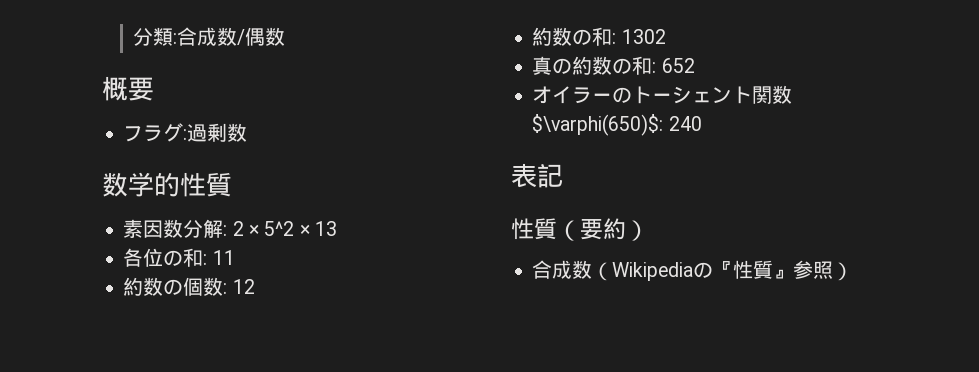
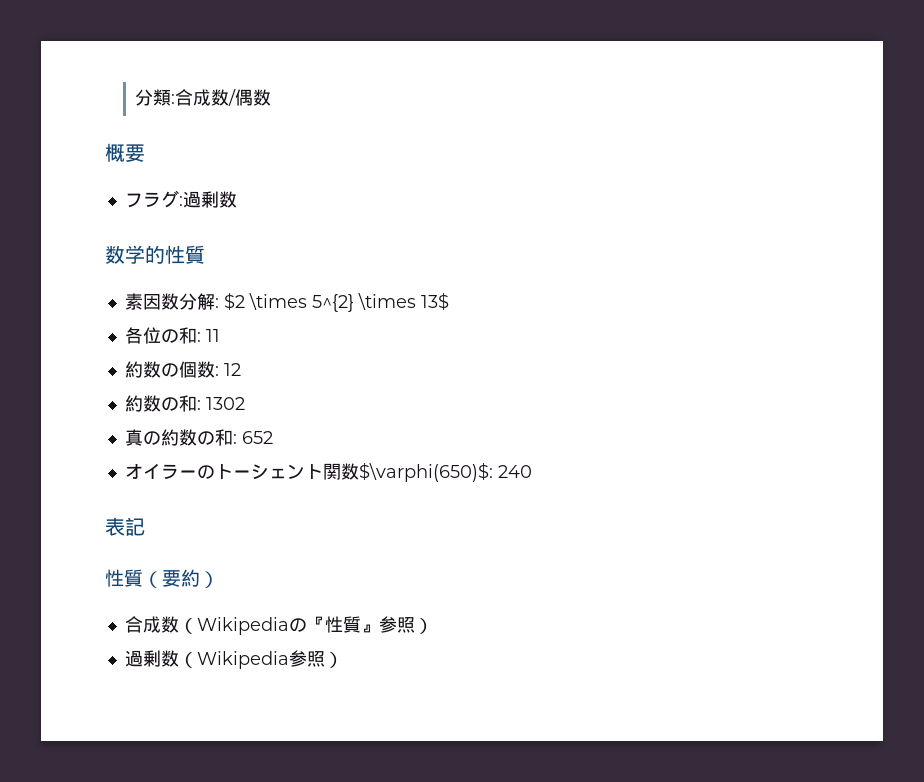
- 素因数分解: 2 × 5^2 × 13
+ 素因数分解: $2 \times 5^{2} \times 13$
+ 過剰数（Wikipedia参照）

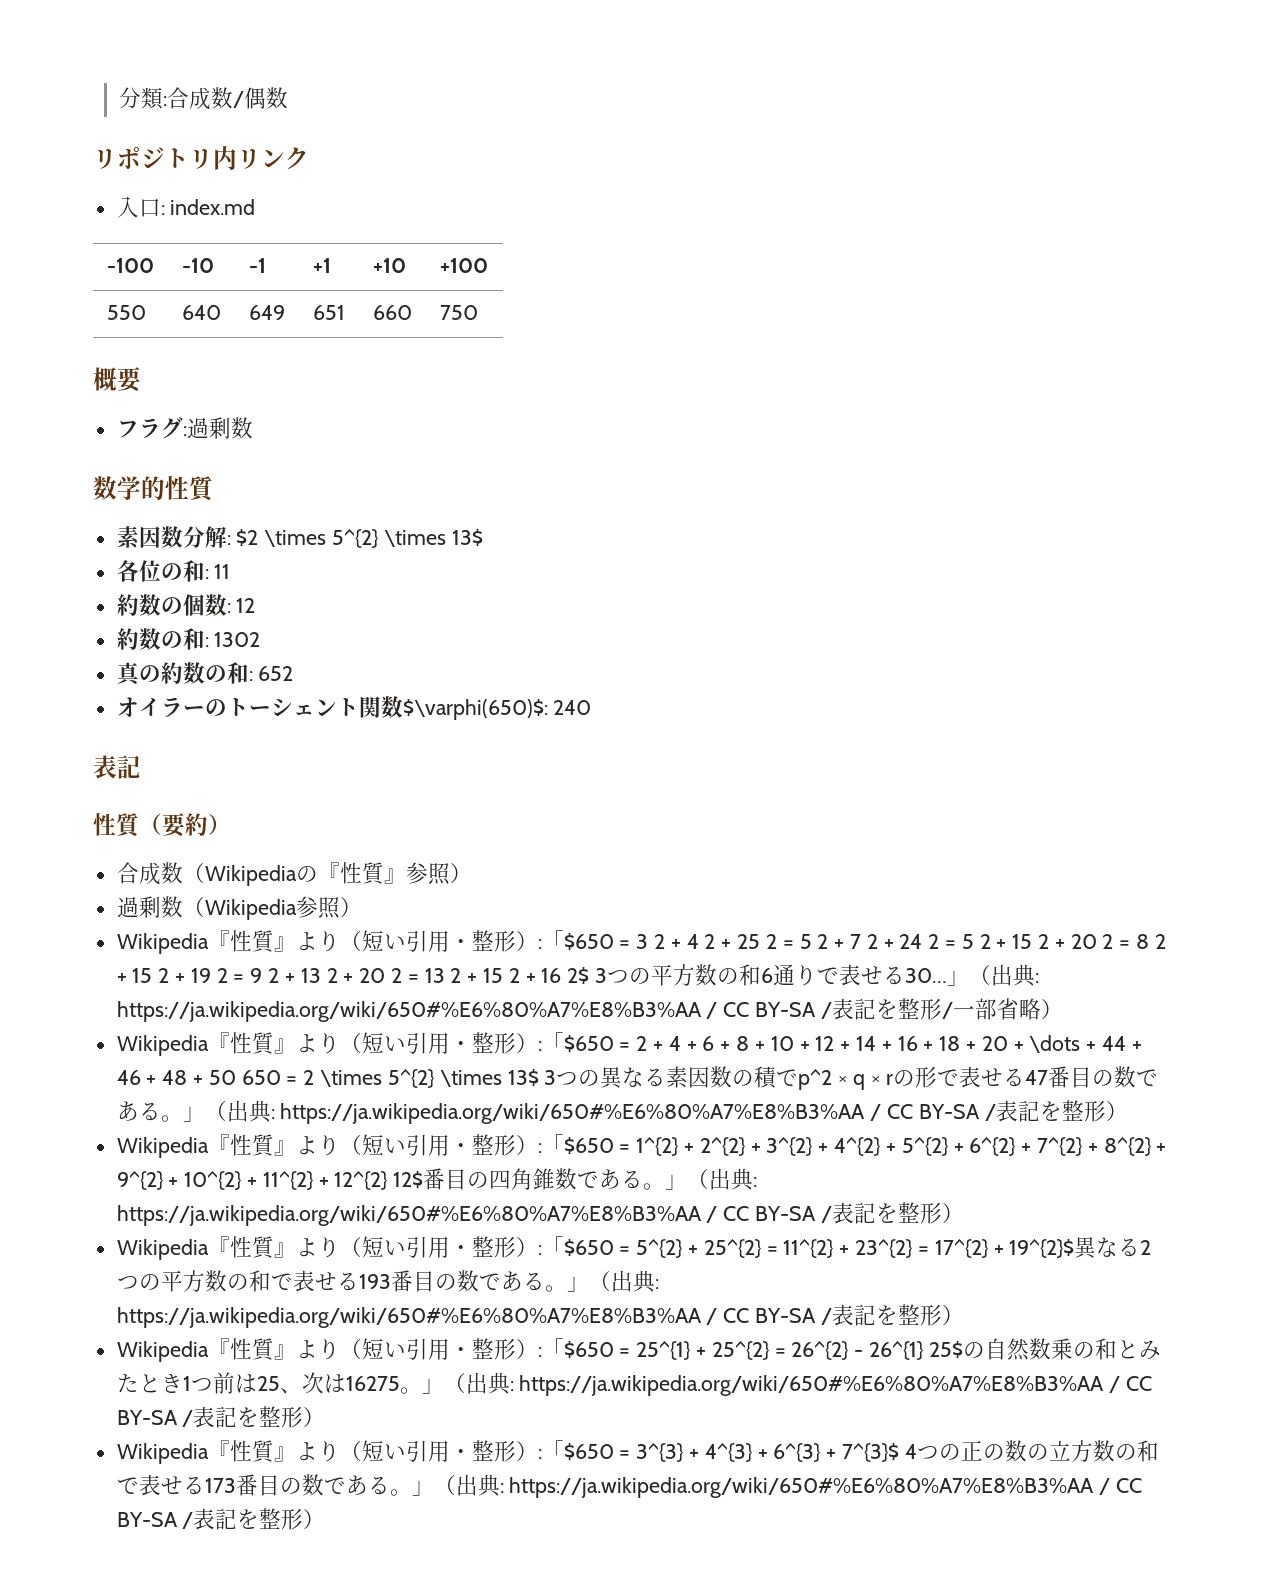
+ リポジトリ内リンク
+ 入口: index.md
+ -100 | -10 | -1 | +1 | +10 | +100
+ 550 | 640 | 649 | 651 | 660 | 750
+ Wikipedia『性質』より（短い引用・整形）:「$650 = 3 2 + 4 2 + 25 2 = 5 2 + 7 2 + 24 2 = 5 2 + 15 2 + 20 2 = 8 2 + 15 2 + 19 2 = 9 2 + 13 2 + 20 2 = 13 2 + 15 2 + 16 2$ 3つの平方数の和6通りで表せる30…」（出典: https://ja.wikipedia.org/wiki/650#%E6%80%A7%E8%B3%AA / CC BY-SA /表記を整形/一部省略）
+ Wikipedia『性質』より（短い引用・整形）:「$650 = 2 + 4 + 6 + 8 + 10 + 12 + 14 + 16 + 18 + 20 + \dots + 44 + 46 + 48 + 50 650 = 2 \times 5^{2} \times 13$ 3つの異なる素因数の積でp^2 × q × rの形で表せる47番目の数である。」（出典: https://ja.wikipedia.org/wiki/650#%E6%80%A7%E8%B3%AA / CC BY-SA /表記を整形）
+ Wikipedia『性質』より（短い引用・整形）:「$650 = 1^{2} + 2^{2} + 3^{2} + 4^{2} + 5^{2} + 6^{2} + 7^{2} + 8^{2} + 9^{2} + 10^{2} + 11^{2} + 12^{2} 12$番目の四角錐数である。」（出典: https://ja.wikipedia.org/wiki/650#%E6%80%A7%E8%B3%AA / CC BY-SA /表記を整形）
+ Wikipedia『性質』より（短い引用・整形）:「$650 = 5^{2} + 25^{2} = 11^{2} + 23^{2} = 17^{2} + 19^{2}$異なる2つの平方数の和で表せる193番目の数である。」（出典: https://ja.wikipedia.org/wiki/650#%E6%80%A7%E8%B3%AA / CC BY-SA /表記を整形）
+ Wikipedia『性質』より（短い引用・整形）:「$650 = 25^{1} + 25^{2} = 26^{2} - 26^{1} 25$の自然数乗の和とみたとき1つ前は25、次は16275。」（出典: https://ja.wikipedia.org/wiki/650#%E6%80%A7%E8%B3%AA / CC BY-SA /表記を整形）
+ Wikipedia『性質』より（短い引用・整形）:「$650 = 3^{3} + 4^{3} + 6^{3} + 7^{3}$ 4つの正の数の立方数の和で表せる173番目の数である。」（出典: https://ja.wikipedia.org/wiki/650#%E6%80%A7%E8%B3%AA / CC BY-SA /表記を整形）

